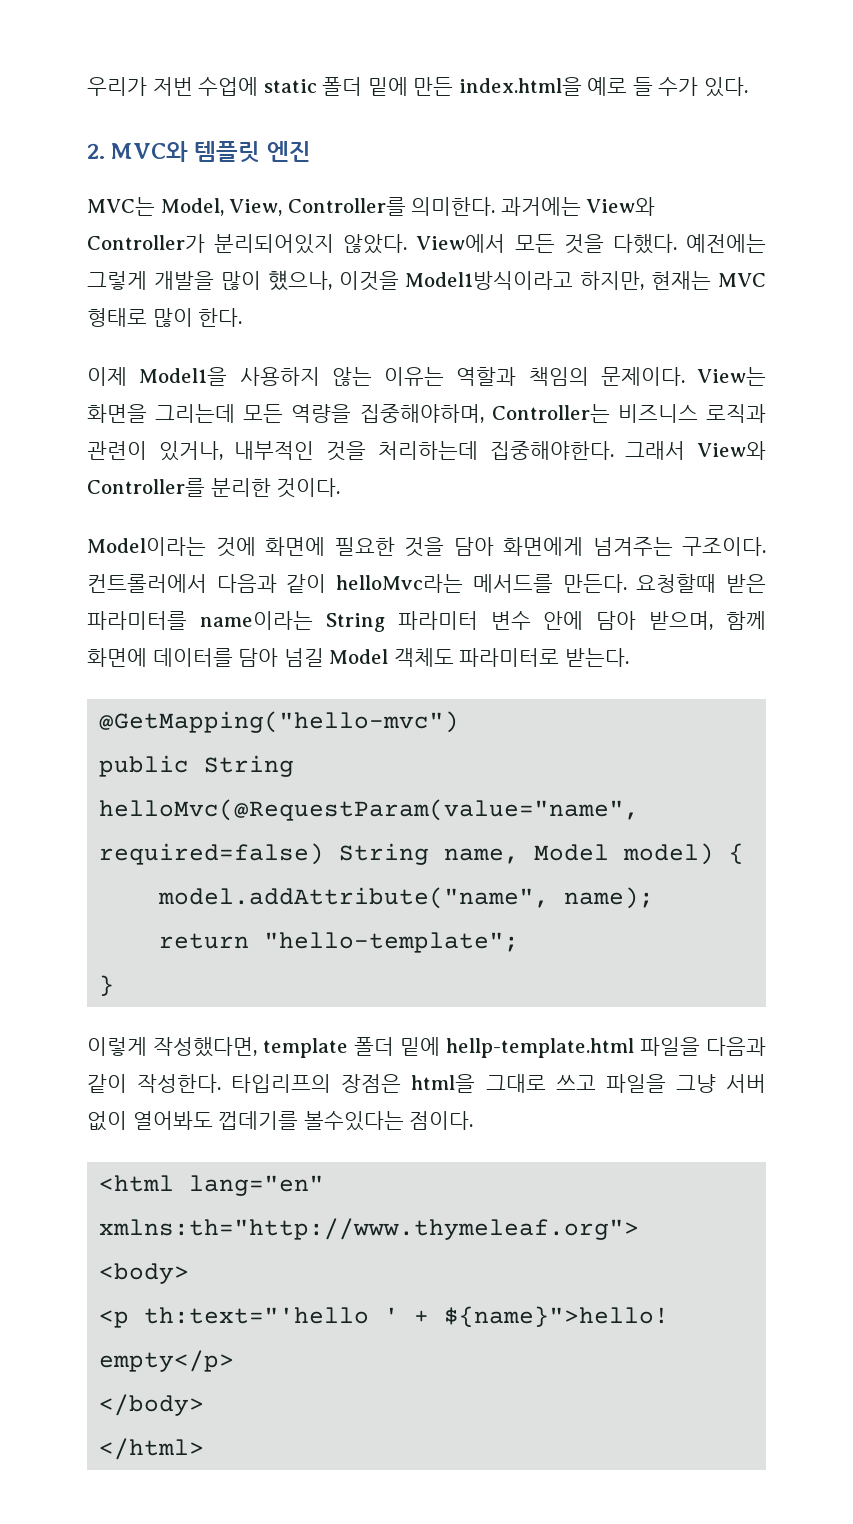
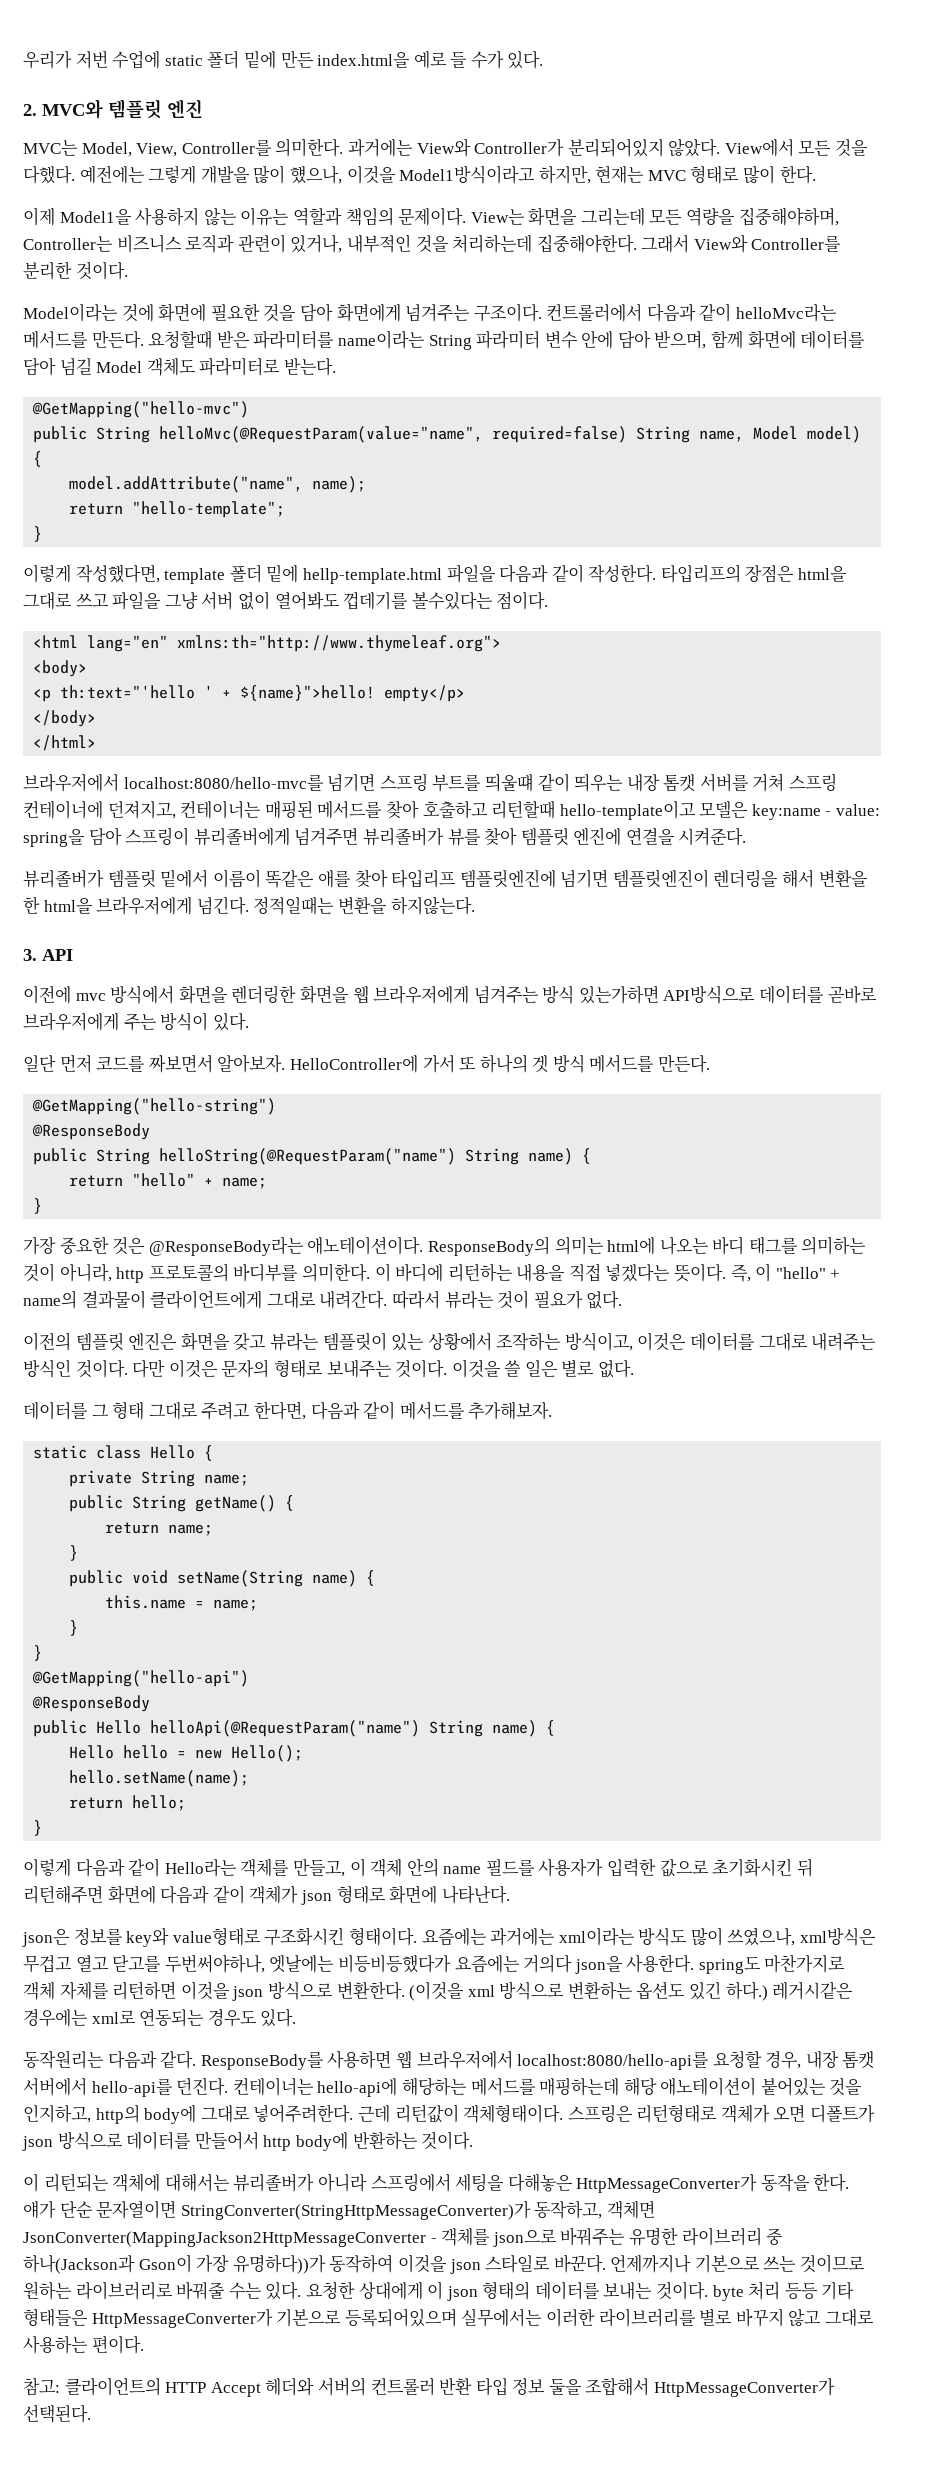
+ 브라우저에서 localhost:8080/hello-mvc를 넘기면 스프링 부트를 띄울떄 같이 띄우는 내장 톰캣 서버를 거쳐 스프링 컨테이너에 던져지고, 컨테이너는 매핑된 메서드를 찾아 호출하고 리턴할때 hello-template이고 모델은 key:name - value: spring을 담아 스프링이 뷰리졸버에게 넘겨주면 뷰리졸버가 뷰를 찾아 템플릿 엔진에 연결을 시켜준다.
+ 뷰리졸버가 템플릿 밑에서 이름이 똑같은 애를 찾아 타입리프 템플릿엔진에 넘기면 템플릿엔진이 렌더링을 해서 변환을 한 html을 브라우저에게 넘긴다. 정적일때는 변환을 하지않는다.
+ 3. API
+ 이전에 mvc 방식에서 화면을 렌더링한 화면을 웹 브라우저에게 넘겨주는 방식 있는가하면 API방식으로 데이터를 곧바로 브라우저에게 주는 방식이 있다.
+ 일단 먼저 코드를 짜보면서 알아보자. HelloController에 가서 또 하나의 겟 방식 메서드를 만든다.
+ @GetMapping("hello-string")
+ @ResponseBody
+ public String helloString(@RequestParam("name") String name) {
+ return "hello" + name;
+ }
+ 가장 중요한 것은 @ResponseBody라는 애노테이션이다. ResponseBody의 의미는 html에 나오는 바디 태그를 의미하는 것이 아니라, http 프로토콜의 바디부를 의미한다. 이 바디에 리턴하는 내용을 직접 넣겠다는 뜻이다. 즉, 이 "hello" + name의 결과물이 클라이언트에게 그대로 내려간다. 따라서 뷰라는 것이 필요가 없다.
+ 이전의 템플릿 엔진은 화면을 갖고 뷰라는 템플릿이 있는 상황에서 조작하는 방식이고, 이것은 데이터를 그대로 내려주는 방식인 것이다. 다만 이것은 문자의 형태로 보내주는 것이다. 이것을 쓸 일은 별로 없다.
+ 데이터를 그 형태 그대로 주려고 한다면, 다음과 같이 메서드를 추가해보자.
+ static class Hello {
+ private String name;
+ public String getName() {
+ return name;
+ }
+ public void setName(String name) {
+ this.name = name;
+ }
+ }
+ @GetMapping("hello-api")
+ @ResponseBody
+ public Hello helloApi(@RequestParam("name") String name) {
+ Hello hello = new Hello();
+ hello.setName(name);
+ return hello;
+ }
+ 이렇게 다음과 같이 Hello라는 객체를 만들고, 이 객체 안의 name 필드를 사용자가 입력한 값으로 초기화시킨 뒤 리턴해주면 화면에 다음과 같이 객체가 json 형태로 화면에 나타난다.
+ json은 정보를 key와 value형태로 구조화시킨 형태이다. 요즘에는 과거에는 xml이라는 방식도 많이 쓰였으나, xml방식은 무겁고 열고 닫고를 두번써야하나, 엣날에는 비등비등했다가 요즘에는 거의다 json을 사용한다. spring도 마찬가지로 객체 자체를 리턴하면 이것을 json 방식으로 변환한다. (이것을 xml 방식으로 변환하는 옵션도 있긴 하다.) 레거시같은 경우에는 xml로 연동되는 경우도 있다.
+ 동작원리는 다음과 같다. ResponseBody를 사용하면 웹 브라우저에서 localhost:8080/hello-api를 요청할 경우, 내장 톰캣 서버에서 hello-api를 던진다. 컨테이너는 hello-api에 해당하는 메서드를 매핑하는데 해당 애노테이션이 붙어있는 것을 인지하고, http의 body에 그대로 넣어주려한다. 근데 리턴값이 객체형태이다. 스프링은 리턴형태로 객체가 오면 디폴트가 json 방식으로 데이터를 만들어서 http body에 반환하는 것이다.
+ 이 리턴되는 객체에 대해서는 뷰리졸버가 아니라 스프링에서 세팅을 다해놓은 HttpMessageConverter가 동작을 한다. 얘가 단순 문자열이면 StringConverter(StringHttpMessageConverter)가 동작하고, 객체면 JsonConverter(MappingJackson2HttpMessageConverter - 객체를 json으로 바꿔주는 유명한 라이브러리 중 하나(Jackson과 Gson이 가장 유명하다))가 동작하여 이것을 json 스타일로 바꾼다. 언제까지나 기본으로 쓰는 것이므로 원하는 라이브러리로 바꿔줄 수는 있다. 요청한 상대에게 이 json 형태의 데이터를 보내는 것이다. byte 처리 등등 기타 형태들은 HttpMessageConverter가 기본으로 등록되어있으며 실무에서는 이러한 라이브러리를 별로 바꾸지 않고 그대로 사용하는 편이다.
+ 참고: 클라이언트의 HTTP Accept 헤더와 서버의 컨트롤러 반환 타입 정보 둘을 조합해서 HttpMessageConverter가 선택된다.

